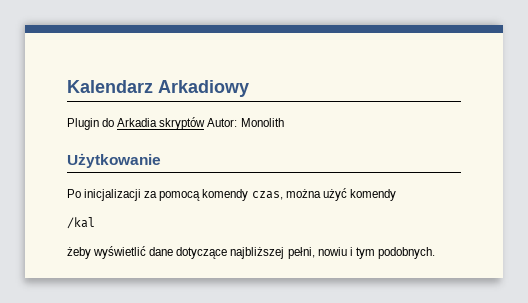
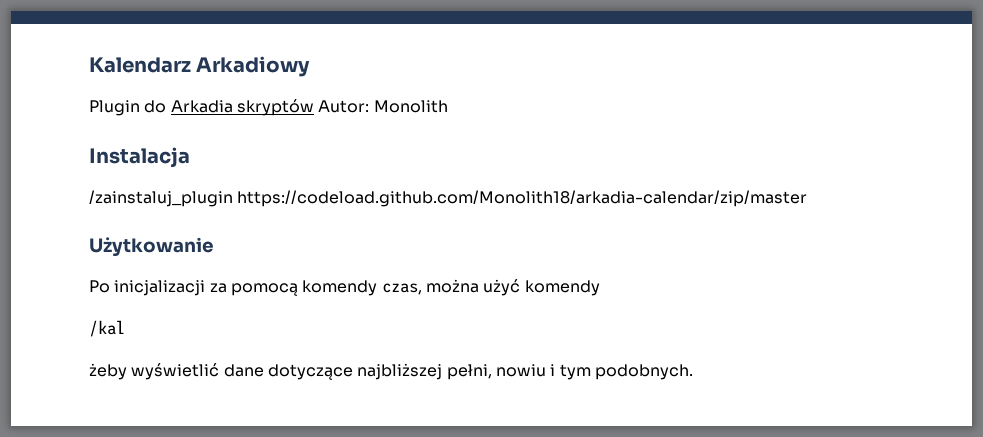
+ Instalacja
+ /zainstaluj_plugin https://codeload.github.com/Monolith18/arkadia-calendar/zip/master

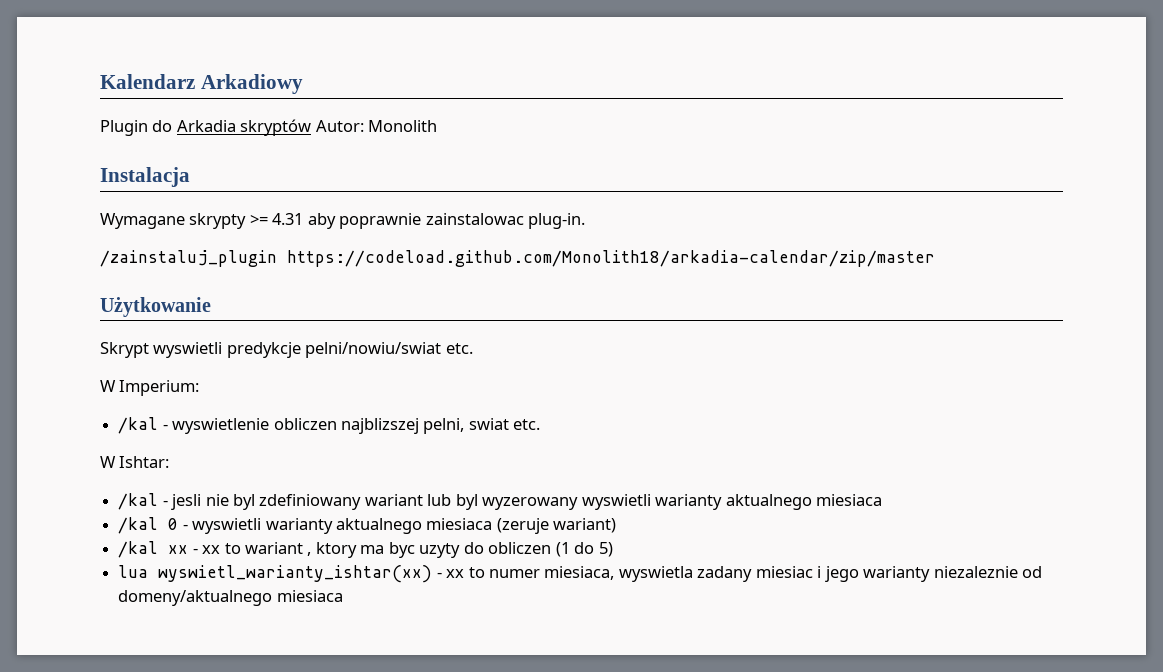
+ Wymagane skrypty >= 4.31 aby poprawnie zainstalowac plug-in.
  /zainstaluj_plugin https://codeload.github.com/Monolith18/arkadia-calendar/zip/master
  Użytkowanie
- Po inicjalizacji za pomocą komendy czas, można użyć komendy
- /kal
- żeby wyświetlić dane dotyczące najbliższej pełni, nowiu i tym podobnych.
+ Skrypt wyswietli predykcje pelni/nowiu/swiat etc.
+ W Imperium:
+ /kal - wyswietlenie obliczen najblizszej pelni, swiat etc.
+ W Ishtar:
+ /kal - jesli nie byl zdefiniowany wariant lub byl wyzerowany wyswietli warianty aktualnego miesiaca
+ /kal 0 - wyswietli warianty aktualnego miesiaca (zeruje wariant)
+ /kal xx - xx to wariant , ktory ma byc uzyty do obliczen (1 do 5)
+ lua wyswietl_warianty_ishtar(xx) - xx to numer miesiaca, wyswietla zadany miesiac i jego warianty niezaleznie od domeny/aktualnego miesiaca

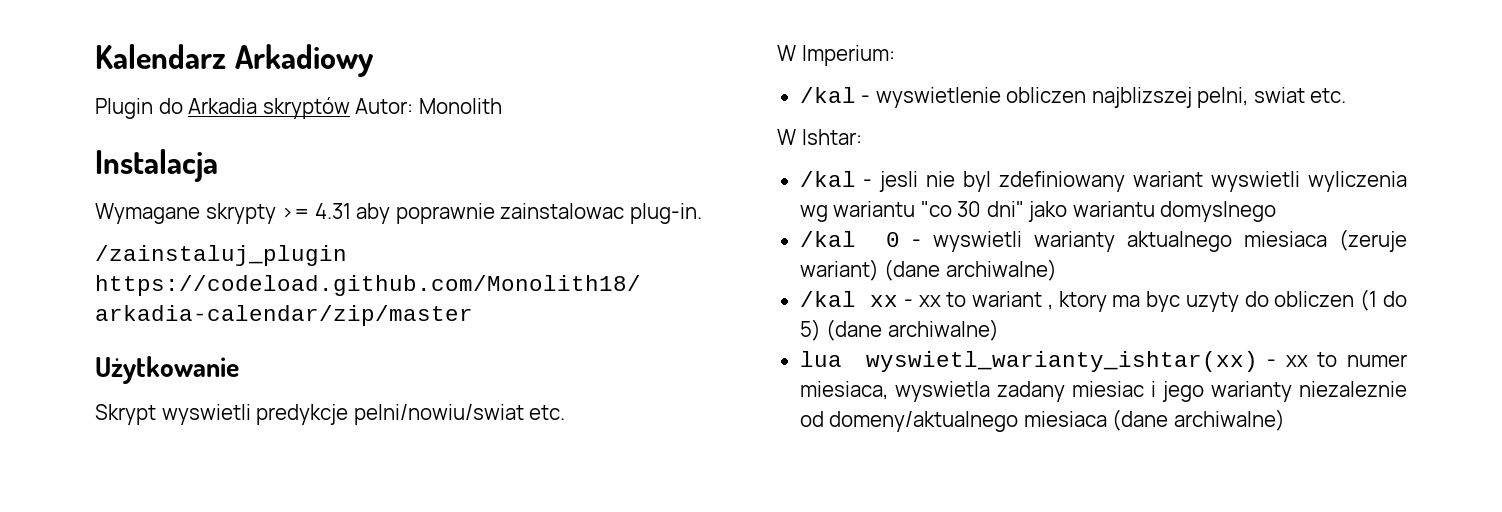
- /kal - jesli nie byl zdefiniowany wariant lub byl wyzerowany wyswietli warianty aktualnego miesiaca
+ /kal - jesli nie byl zdefiniowany wariant wyswietli wyliczenia wg wariantu "co 30 dni" jako wariantu domyslnego
- /kal 0 - wyswietli warianty aktualnego miesiaca (zeruje wariant)
+ /kal 0 - wyswietli warianty aktualnego miesiaca (zeruje wariant) (dane archiwalne)
- /kal xx - xx to wariant , ktory ma byc uzyty do obliczen (1 do 5)
+ /kal xx - xx to wariant , ktory ma byc uzyty do obliczen (1 do 5) (dane archiwalne)
- lua wyswietl_warianty_ishtar(xx) - xx to numer miesiaca, wyswietla zadany miesiac i jego warianty niezaleznie od domeny/aktualnego miesiaca
+ lua wyswietl_warianty_ishtar(xx) - xx to numer miesiaca, wyswietla zadany miesiac i jego warianty niezaleznie od domeny/aktualnego miesiaca (dane archiwalne)

